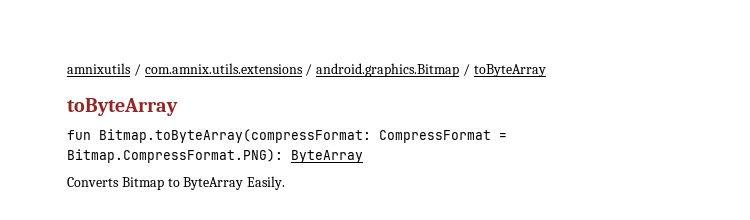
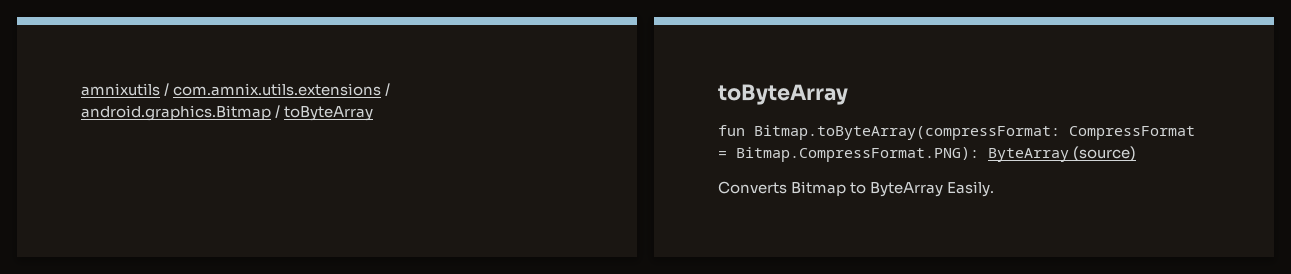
- fun Bitmap.toByteArray(compressFormat: CompressFormat = Bitmap.CompressFormat.PNG): ByteArray
+ fun Bitmap.toByteArray(compressFormat: CompressFormat = Bitmap.CompressFormat.PNG): ByteArray (source)

